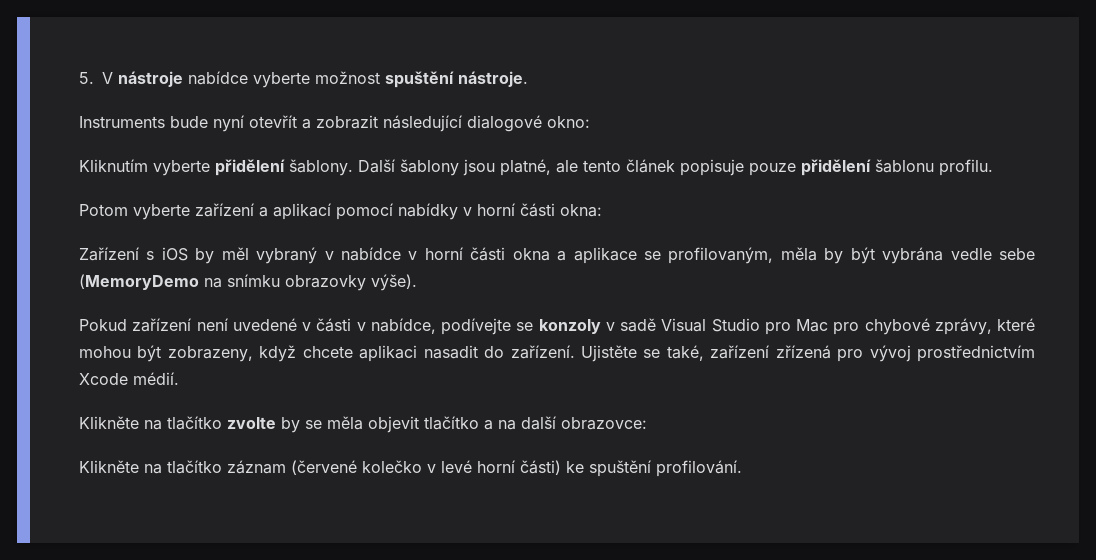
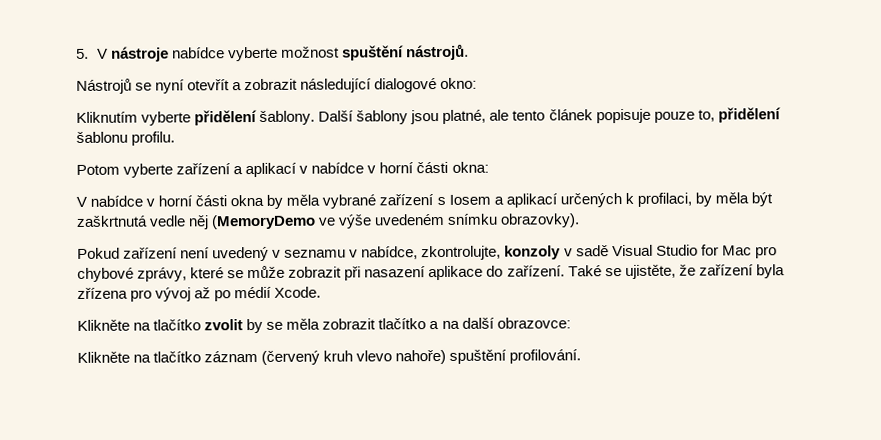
- 5. V nástroje nabídce vyberte možnost spuštění nástroje.
- Instruments bude nyní otevřít a zobrazit následující dialogové okno:
+ 5. V nástroje nabídce vyberte možnost spuštění nástrojů.
+ Nástrojů se nyní otevřít a zobrazit následující dialogové okno:
- Další šablony jsou platné, ale tento článek popisuje pouze přidělení šablonu profilu.
+ Další šablony jsou platné, ale tento článek popisuje pouze to, přidělení šablonu profilu.
- Potom vyberte zařízení a aplikací pomocí nabídky v horní části okna:
+ Potom vyberte zařízení a aplikací v nabídce v horní části okna:
- Zařízení s iOS by měl vybraný v nabídce v horní části okna a aplikace se profilovaným, měla by být vybrána vedle sebe (MemoryDemo na snímku obrazovky výše).
- Pokud zařízení není uvedené v části v nabídce, podívejte se konzoly v sadě Visual Studio pro Mac pro chybové zprávy, které mohou být zobrazeny, když chcete aplikaci nasadit do zařízení. Ujistěte se také, zařízení zřízená pro vývoj prostřednictvím Xcode médií.
- Klikněte na tlačítko zvolte by se měla objevit tlačítko a na další obrazovce:
+ V nabídce v horní části okna by měla vybrané zařízení s Iosem a aplikací určených k profilaci, by měla být zaškrtnutá vedle něj (MemoryDemo ve výše uvedeném snímku obrazovky).
+ Pokud zařízení není uvedený v seznamu v nabídce, zkontrolujte, konzoly v sadě Visual Studio for Mac pro chybové zprávy, které se může zobrazit při nasazení aplikace do zařízení. Také se ujistěte, že zařízení byla zřízena pro vývoj až po médií Xcode.
+ Klikněte na tlačítko zvolit by se měla zobrazit tlačítko a na další obrazovce:
- Klikněte na tlačítko záznam (červené kolečko v levé horní části) ke spuštění profilování.
+ Klikněte na tlačítko záznam (červený kruh vlevo nahoře) spuštění profilování.

